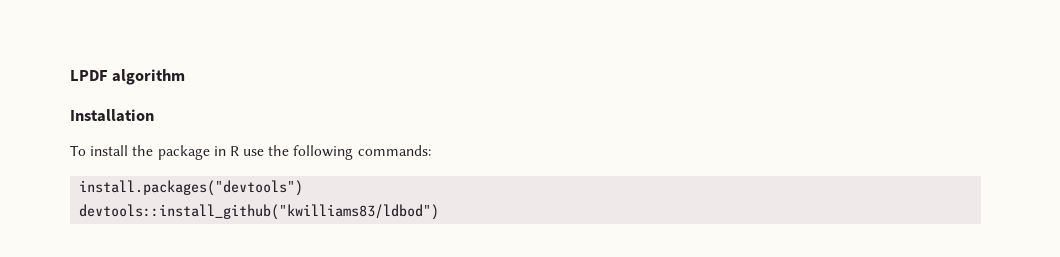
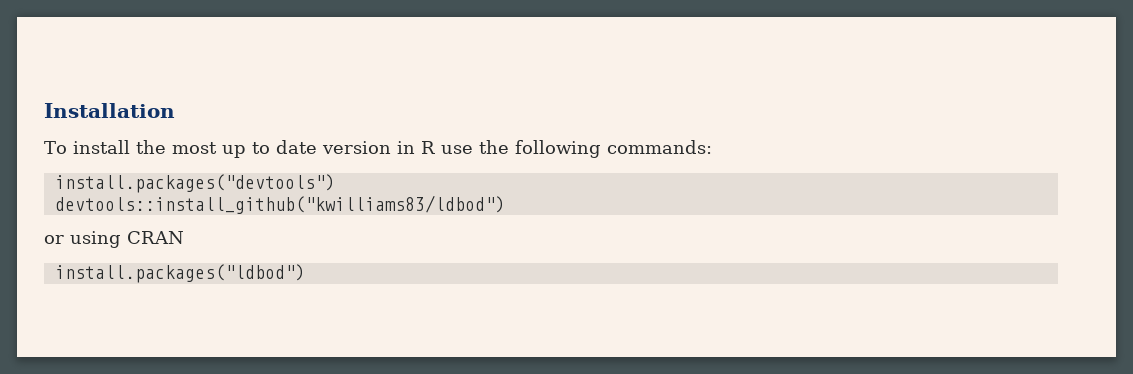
- LPDF algorithm
- To install the package in R use the following commands:
+ To install the most up to date version in R use the following commands:
+ or using CRAN
+ install.packages("ldbod")

